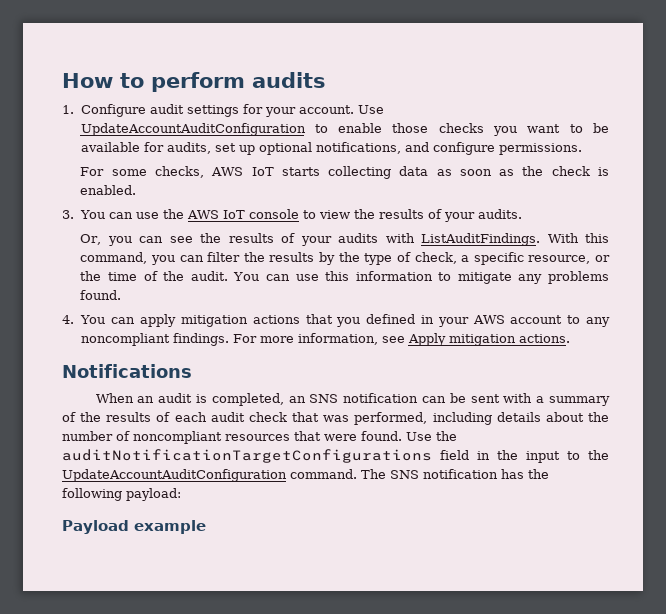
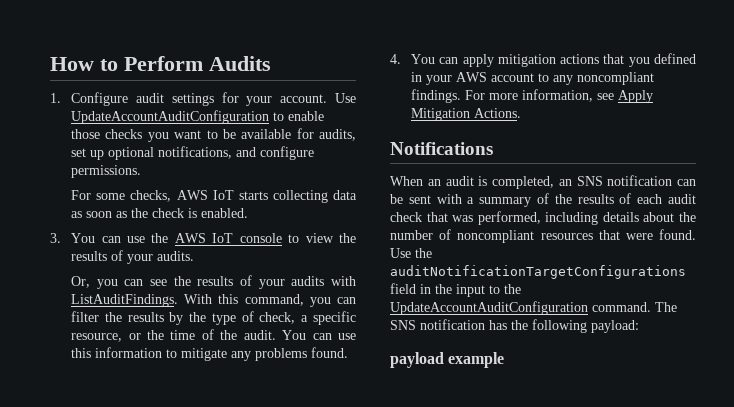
- How to perform audits
+ How to Perform Audits
- For more information, see Apply mitigation actions.
+ For more information, see Apply Mitigation Actions.
- Payload example
+ payload example

